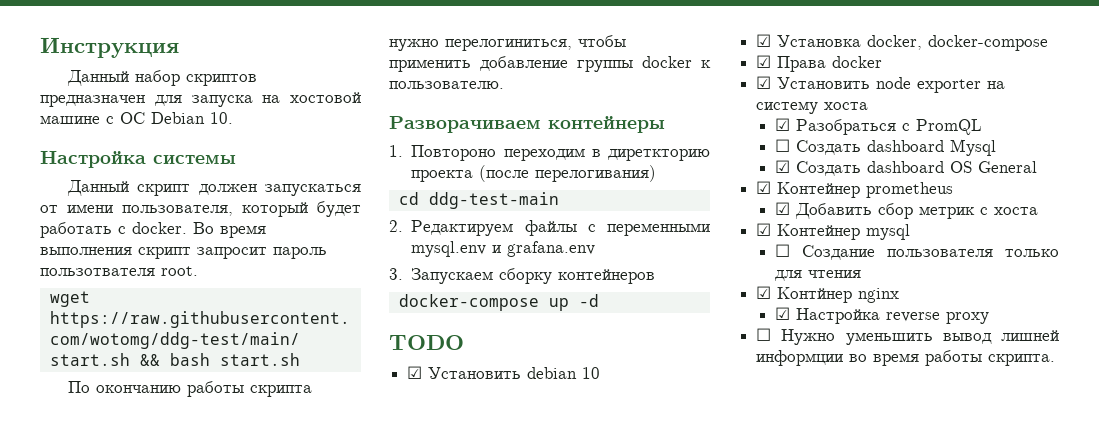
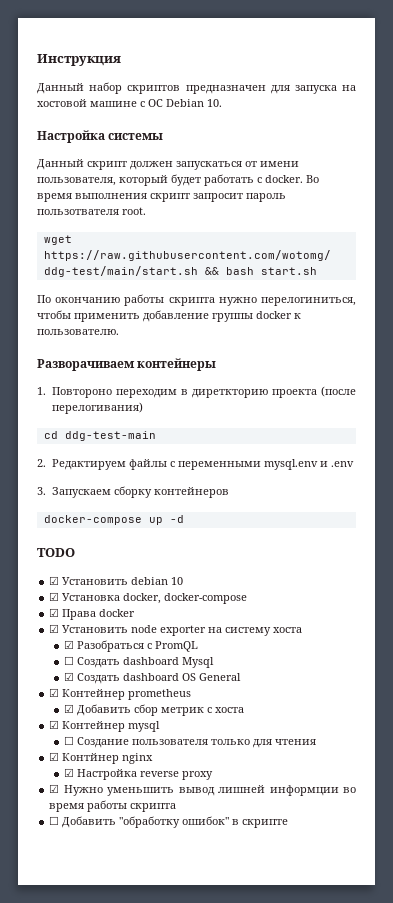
- 2. Редактируем файлы c переменными mysql.env и grafana.env
+ 2. Редактируем файлы c переменными mysql.env и .env
- ☐ Нужно уменьшить вывод лишней информции во время работы скрипта.
+ ☑ Нужно уменьшить вывод лишней информции во время работы скрипта
+ ☐ Добавить "обработку ошибок" в скрипте

